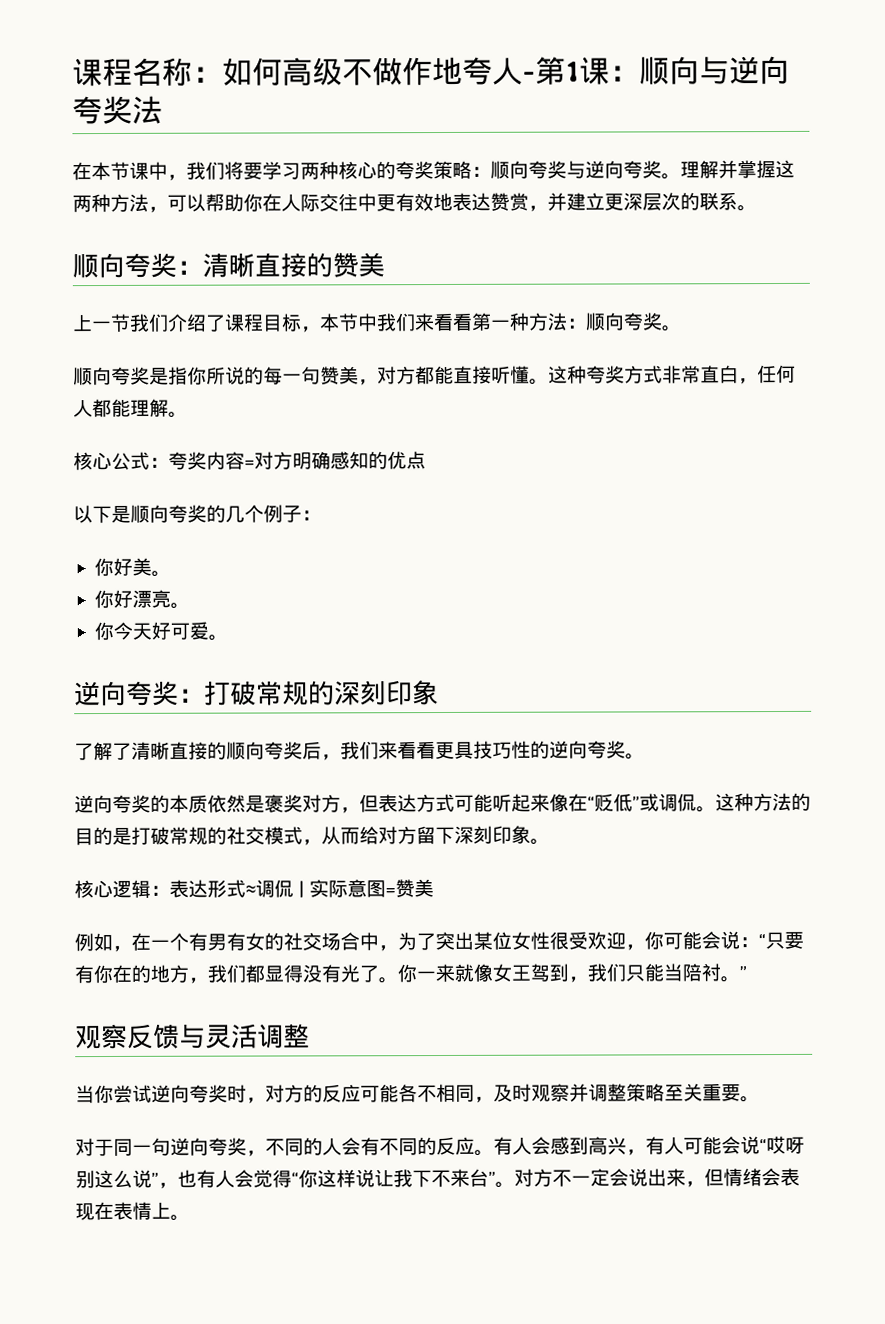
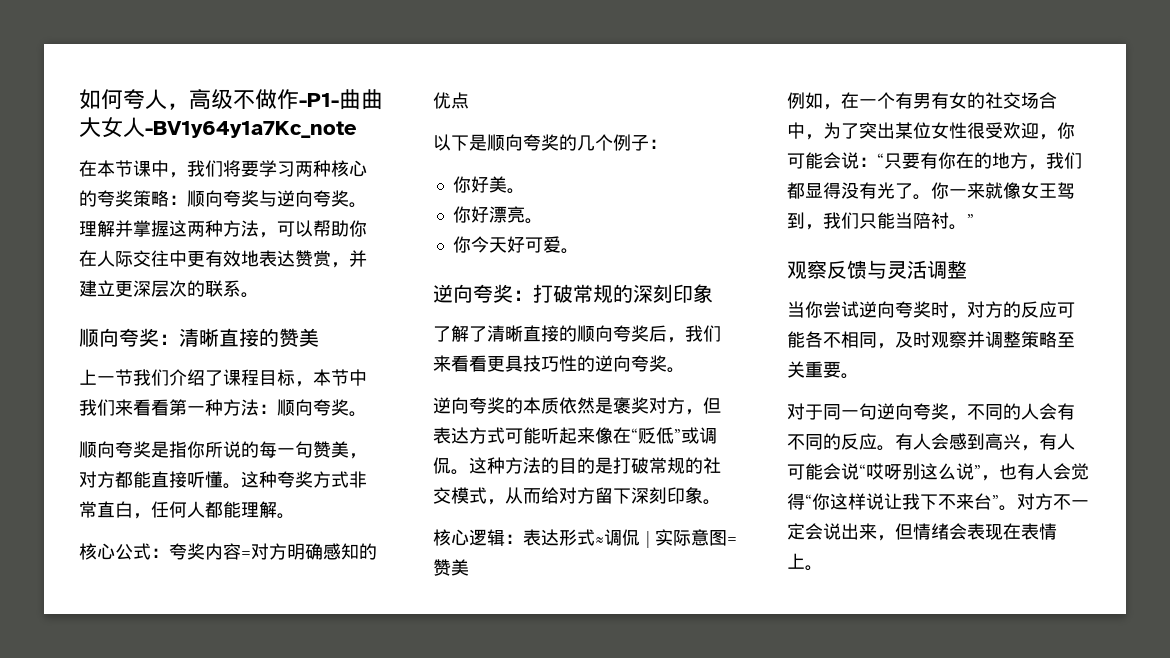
- 课程名称：如何高级不做作地夸人-第1课：顺向与逆向夸奖法
+ 如何夸人，高级不做作-P1-曲曲大女人-BV1y64y1a7Kc_note

